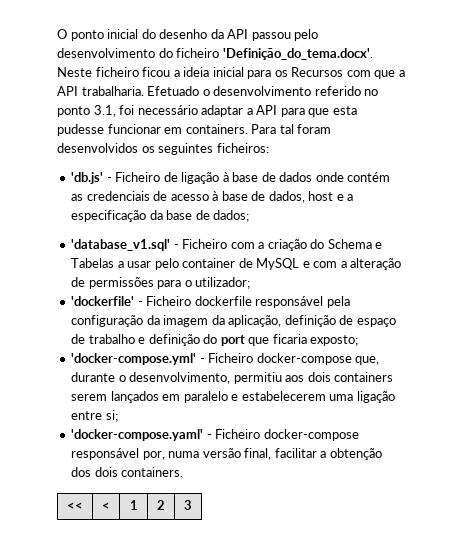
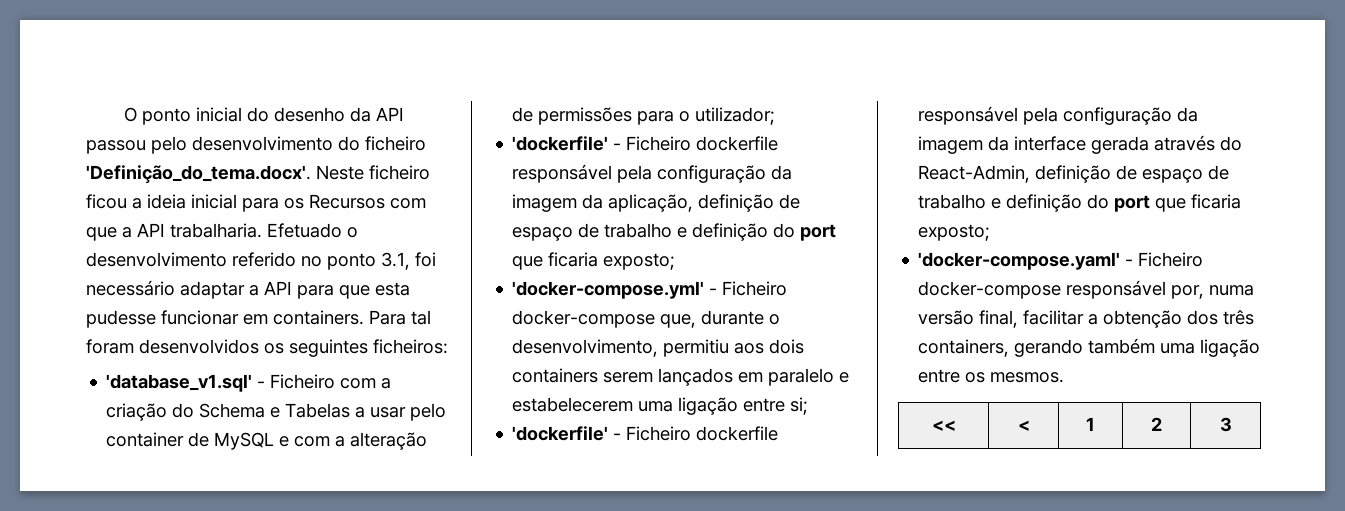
- 'db.js' - Ficheiro de ligação à base de dados onde contém as credenciais de acesso à base de dados, host e a especificação da base de dados;
+ 'dockerfile' - Ficheiro dockerfile responsável pela configuração da imagem da interface gerada através do React-Admin, definição de espaço de trabalho e definição do port que ficaria exposto;
- 'docker-compose.yaml' - Ficheiro docker-compose responsável por, numa versão final, facilitar a obtenção dos dois containers.
+ 'docker-compose.yaml' - Ficheiro docker-compose responsável por, numa versão final, facilitar a obtenção dos três containers, gerando também uma ligação entre os mesmos.

